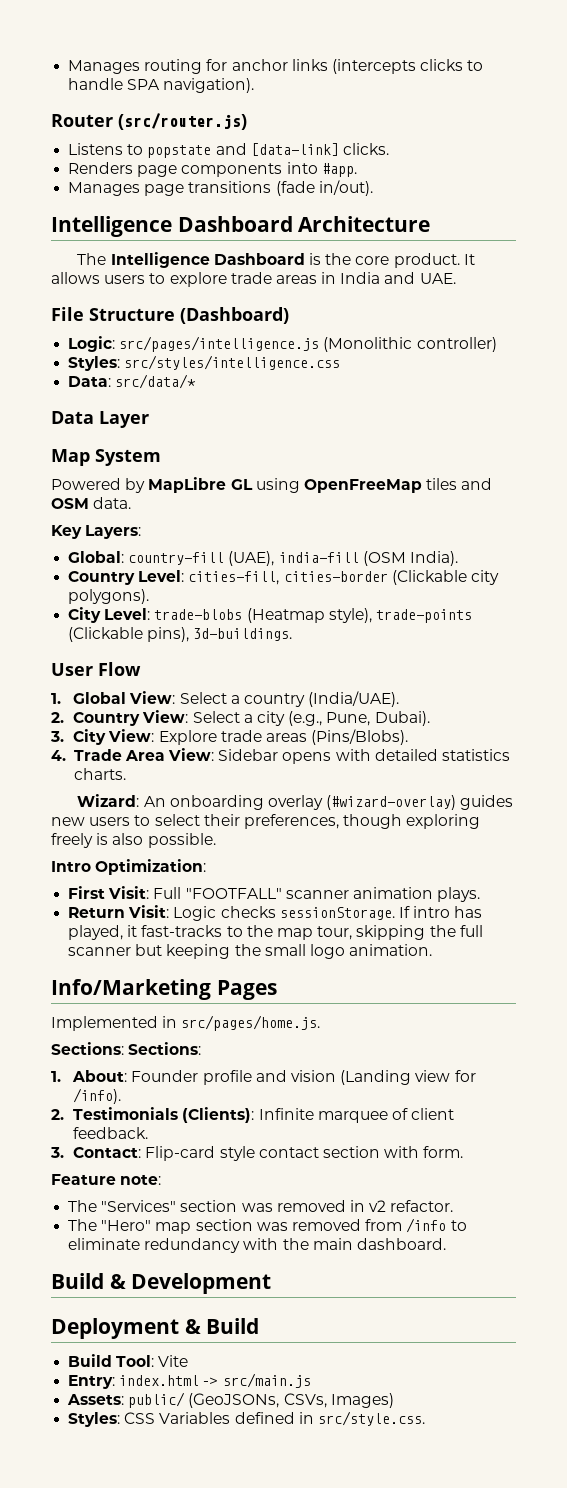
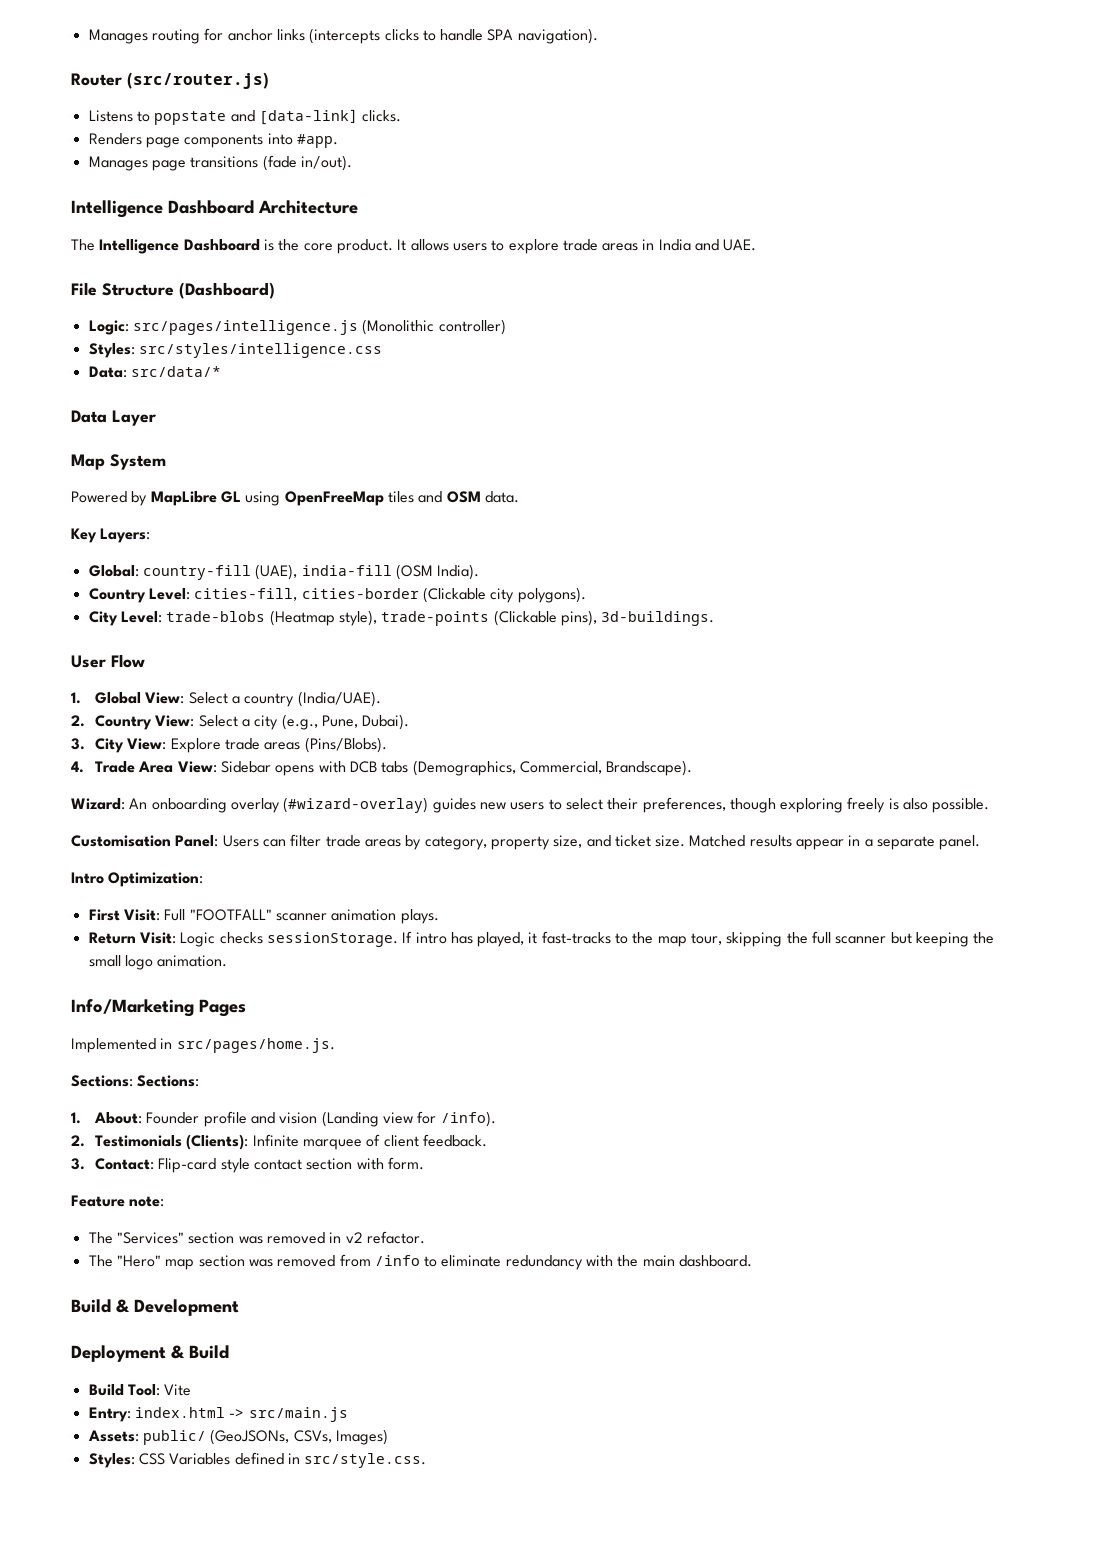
- 4. Trade Area View: Sidebar opens with detailed statistics charts.
+ 4. Trade Area View: Sidebar opens with DCB tabs (Demographics, Commercial, Brandscape).
+ Customisation Panel: Users can filter trade areas by category, property size, and ticket size. Matched results appear in a separate panel.

